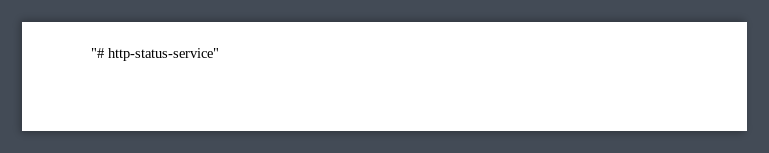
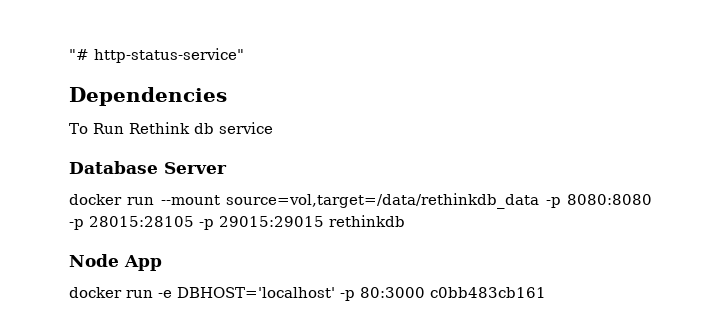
+ Dependencies
+ To Run Rethink db service
+ Database Server
+ docker run --mount source=vol,target=/data/rethinkdb_data -p 8080:8080 -p 28015:28105 -p 29015:29015 rethinkdb
+ Node App
+ docker run -e DBHOST='localhost' -p 80:3000 c0bb483cb161

